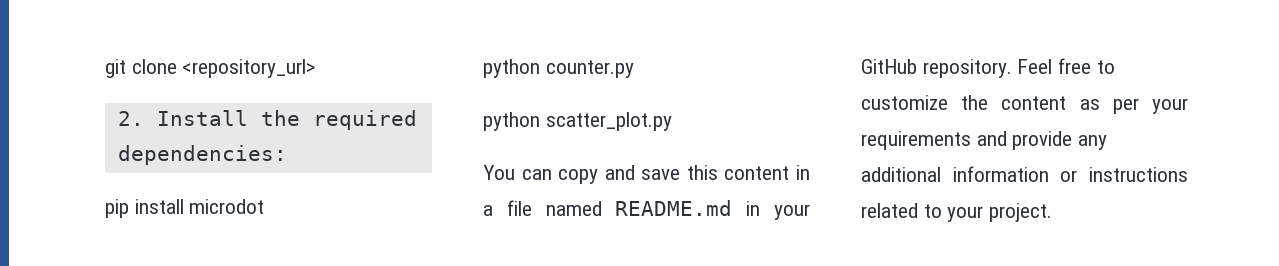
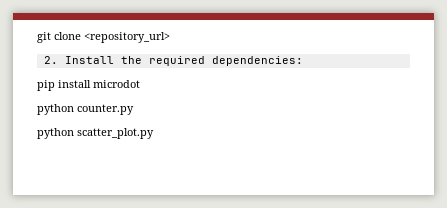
- You can copy and save this content in a file named README.md in your GitHub repository. Feel free to customize the content as per your requirements and provide any additional information or instructions related to your project.

